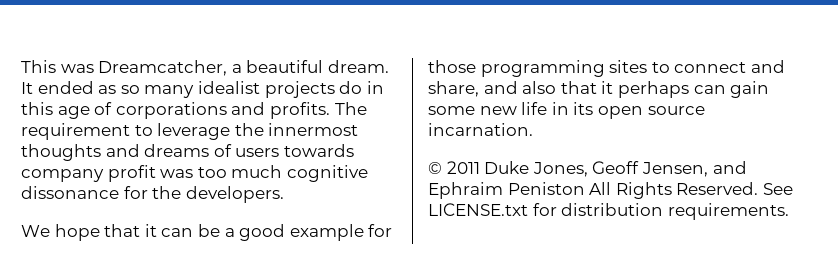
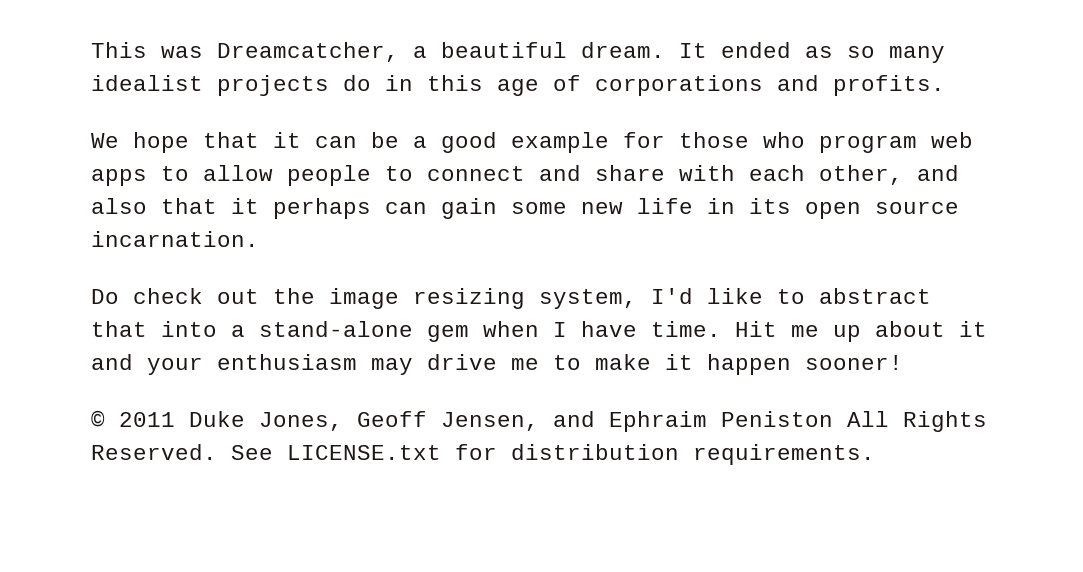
- The requirement to leverage the innermost thoughts and dreams of users towards company profit was too much cognitive dissonance for the developers.
- We hope that it can be a good example for those programming sites to connect and share, and also that it perhaps can gain some new life in its open source incarnation.
+ We hope that it can be a good example for those who program web apps to allow people to connect and share with each other, and also that it perhaps can gain some new life in its open source incarnation.
+ Do check out the image resizing system, I'd like to abstract that into a stand-alone gem when I have time. Hit me up about it and your enthusiasm may drive me to make it happen sooner!

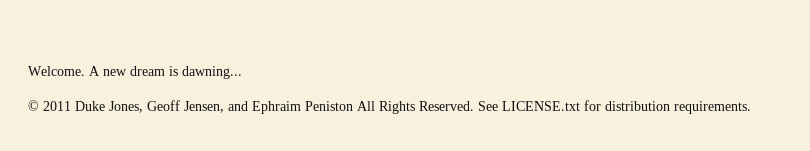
- This was Dreamcatcher, a beautiful dream. It ended as so many idealist projects do in this age of corporations and profits.
- We hope that it can be a good example for those who program web apps to allow people to connect and share with each other, and also that it perhaps can gain some new life in its open source incarnation.
- Do check out the image resizing system, I'd like to abstract that into a stand-alone gem when I have time. Hit me up about it and your enthusiasm may drive me to make it happen sooner!
+ Welcome. A new dream is dawning...

